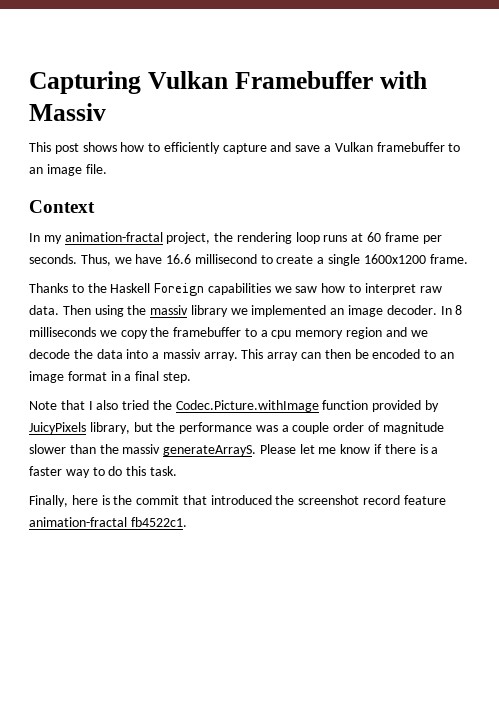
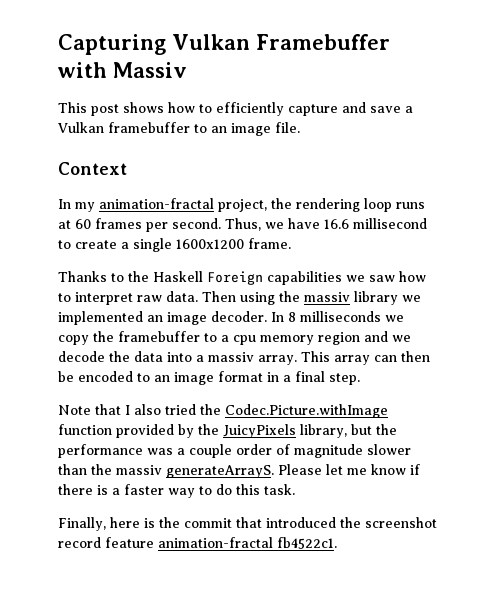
- In my animation-fractal project, the rendering loop runs at 60 frame per seconds.
+ In my animation-fractal project, the rendering loop runs at 60 frames per second.
- Note that I also tried the Codec.Picture.withImage function provided by JuicyPixels library, but the performance was a couple order of magnitude slower than the massiv generateArrayS.
+ Note that I also tried the Codec.Picture.withImage function provided by the JuicyPixels library, but the performance was a couple order of magnitude slower than the massiv generateArrayS.

